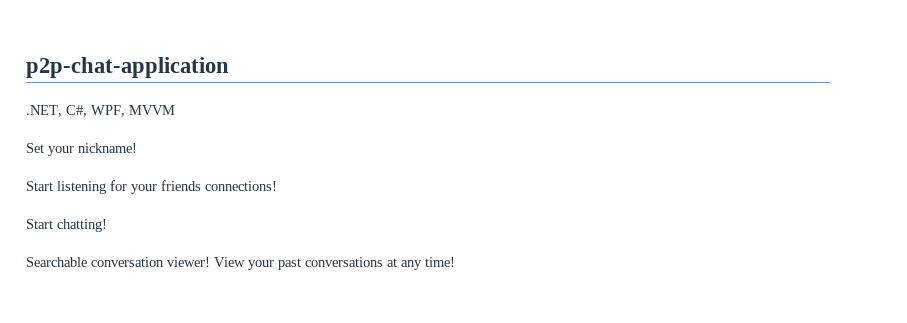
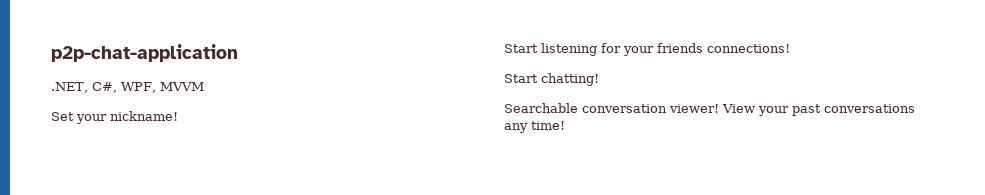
- View your past conversations at any time!
+ View your past conversations any time!

